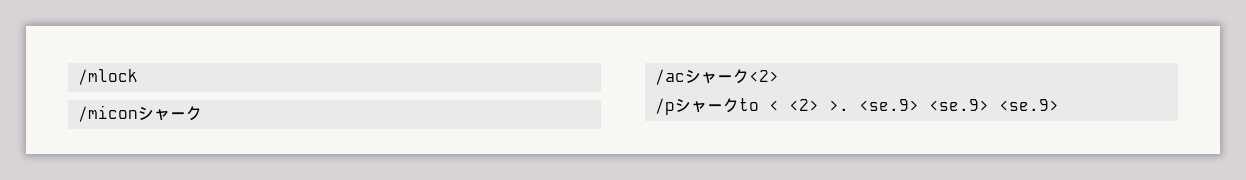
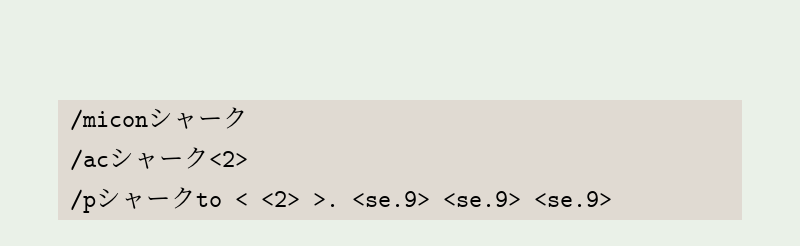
- /mlock

